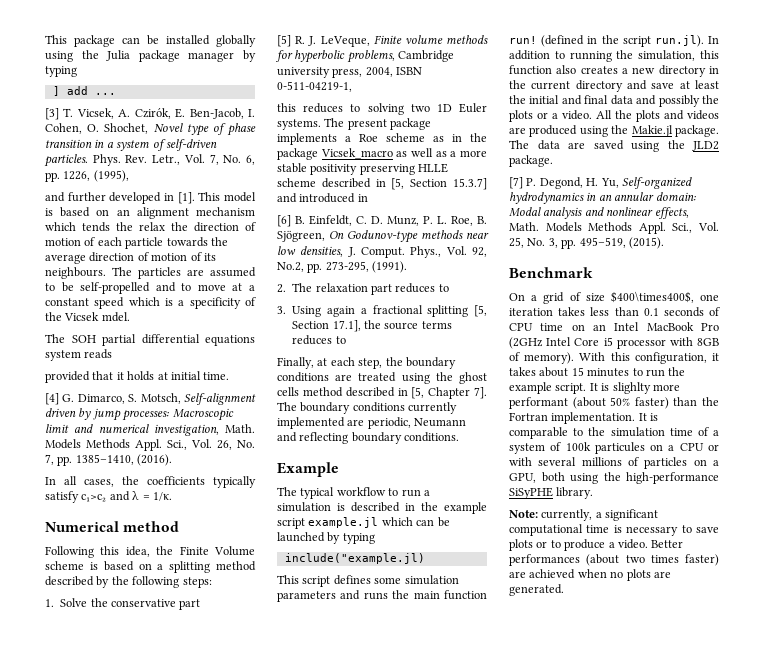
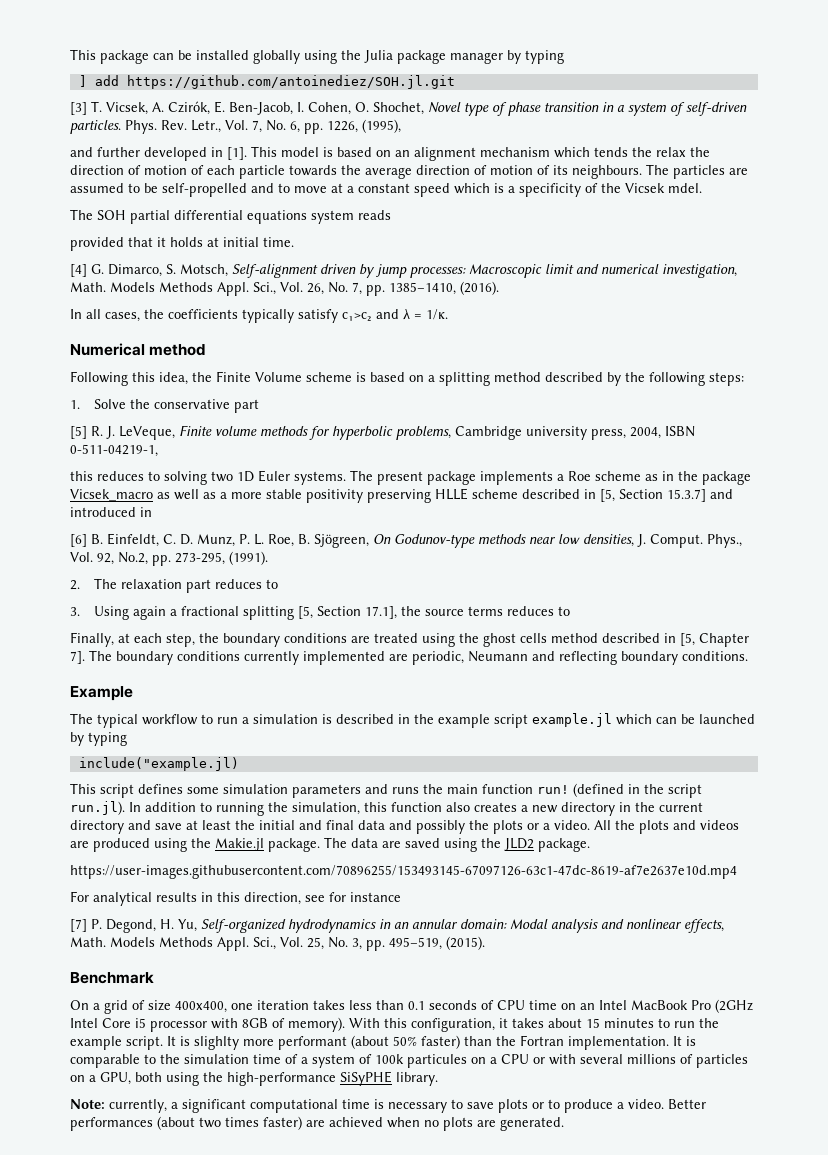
- ] add ...
+ ] add https://github.com/antoinediez/SOH.jl.git
+ https://user-images.githubusercontent.com/70896255/153493145-67097126-63c1-47dc-8619-af7e2637e10d.mp4
+ For analytical results in this direction, see for instance
- On a grid of size $400\times400$, one iteration takes less than 0.1 seconds of CPU time on an Intel MacBook Pro (2GHz Intel Core i5 processor with 8GB of memory).
+ On a grid of size 400x400, one iteration takes less than 0.1 seconds of CPU time on an Intel MacBook Pro (2GHz Intel Core i5 processor with 8GB of memory).

